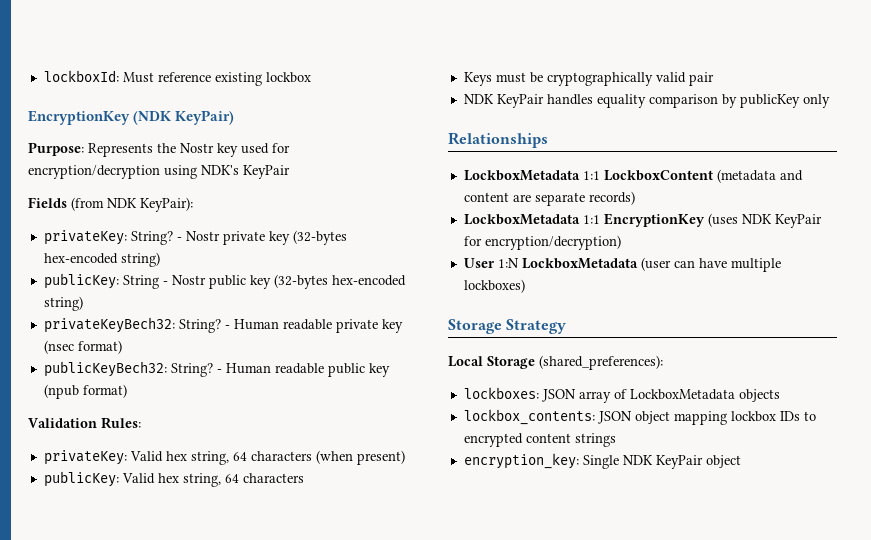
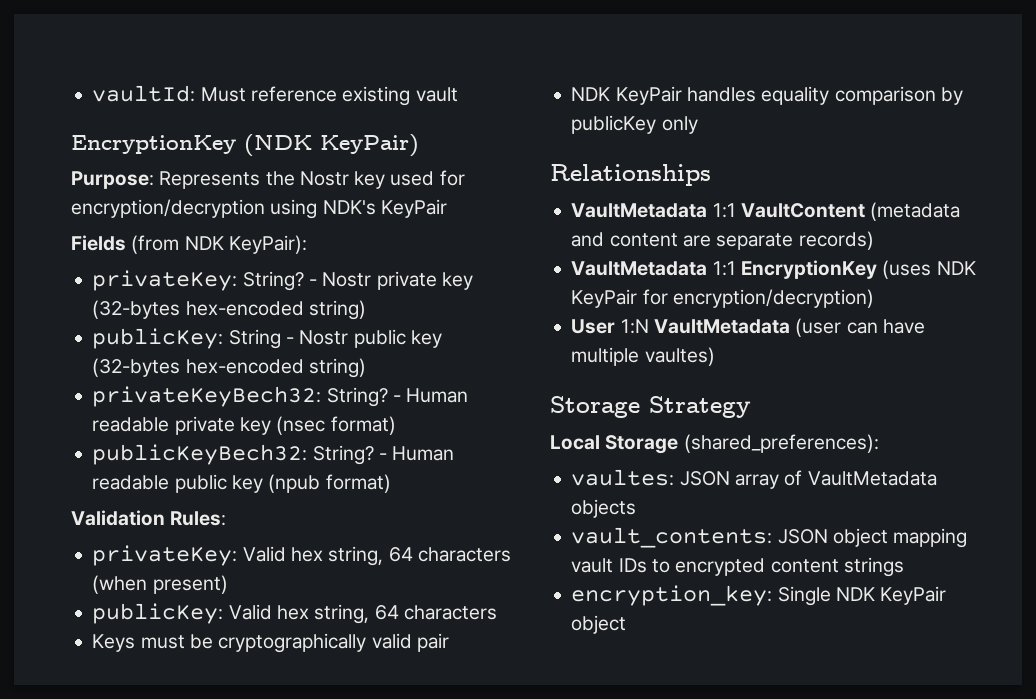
- lockboxId: Must reference existing lockbox
+ vaultId: Must reference existing vault
- LockboxMetadata 1:1 LockboxContent (metadata and content are separate records)
+ VaultMetadata 1:1 VaultContent (metadata and content are separate records)
- LockboxMetadata 1:1 EncryptionKey (uses NDK KeyPair for encryption/decryption)
+ VaultMetadata 1:1 EncryptionKey (uses NDK KeyPair for encryption/decryption)
- User 1:N LockboxMetadata (user can have multiple lockboxes)
+ User 1:N VaultMetadata (user can have multiple vaultes)
- lockboxes: JSON array of LockboxMetadata objects
+ vaultes: JSON array of VaultMetadata objects
- lockbox_contents: JSON object mapping lockbox IDs to encrypted content strings
+ vault_contents: JSON object mapping vault IDs to encrypted content strings

